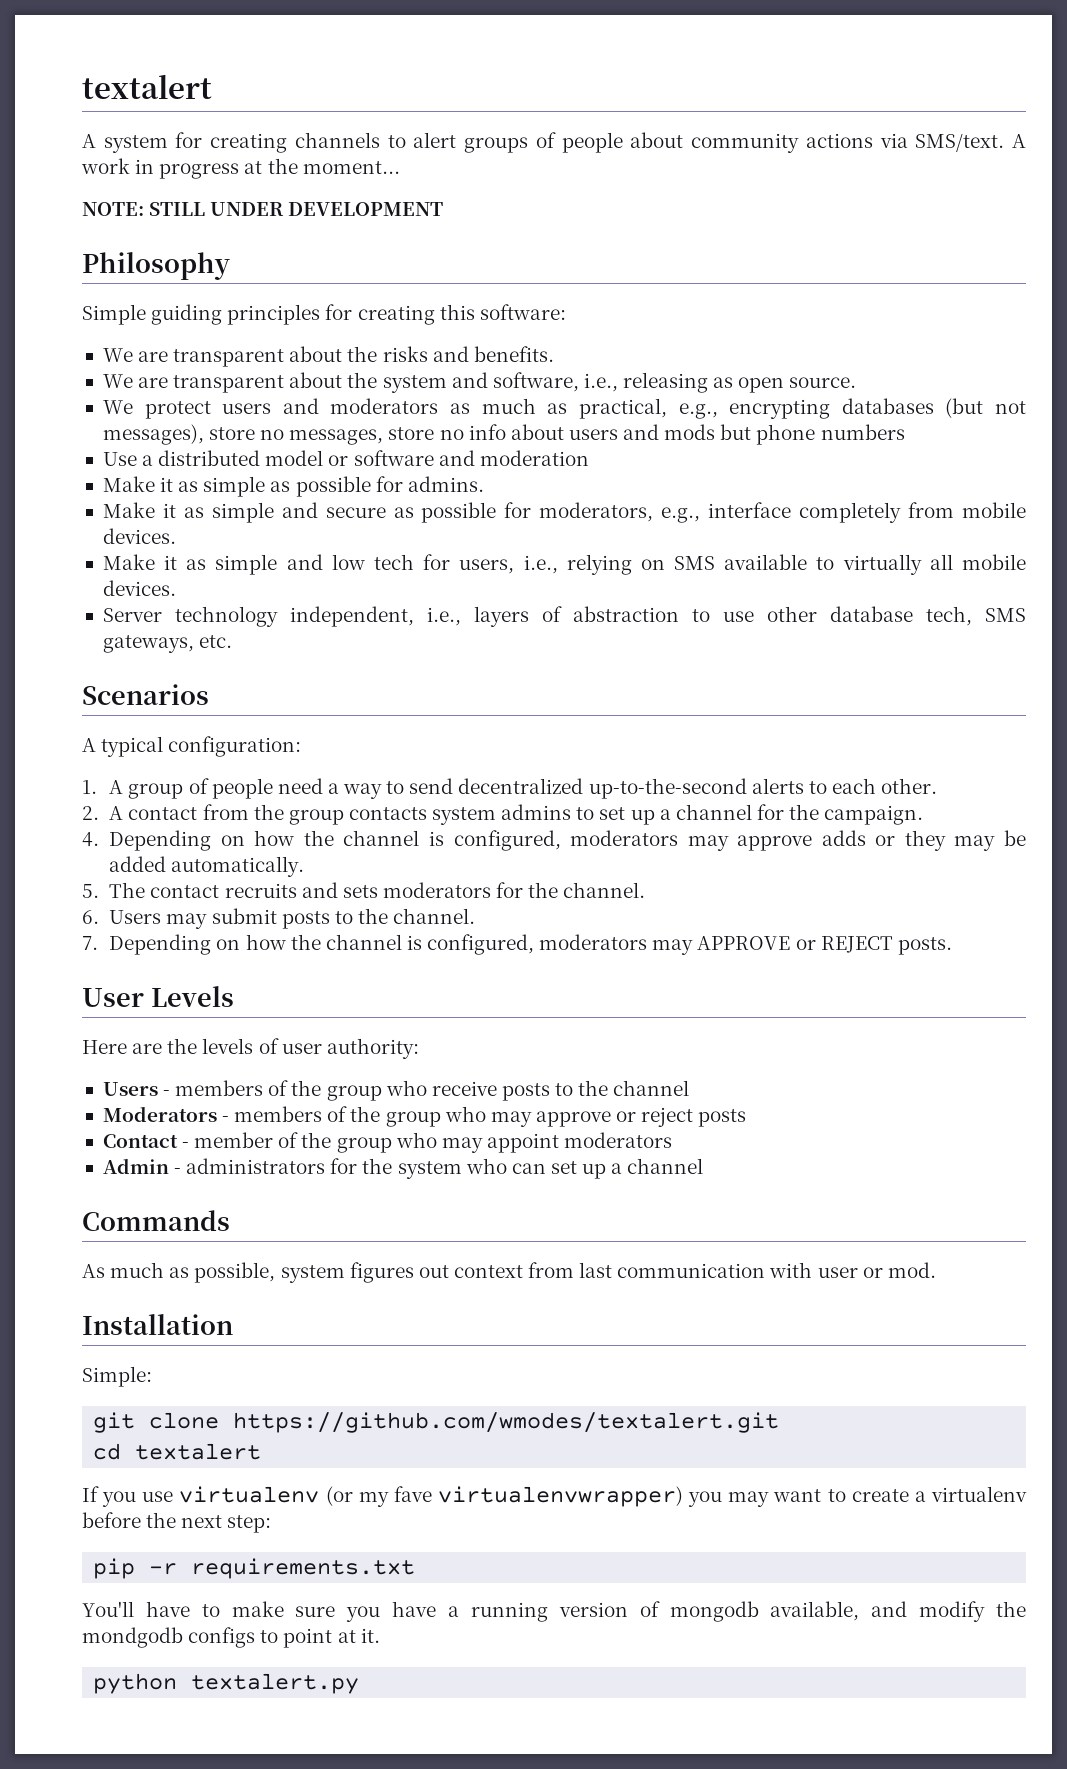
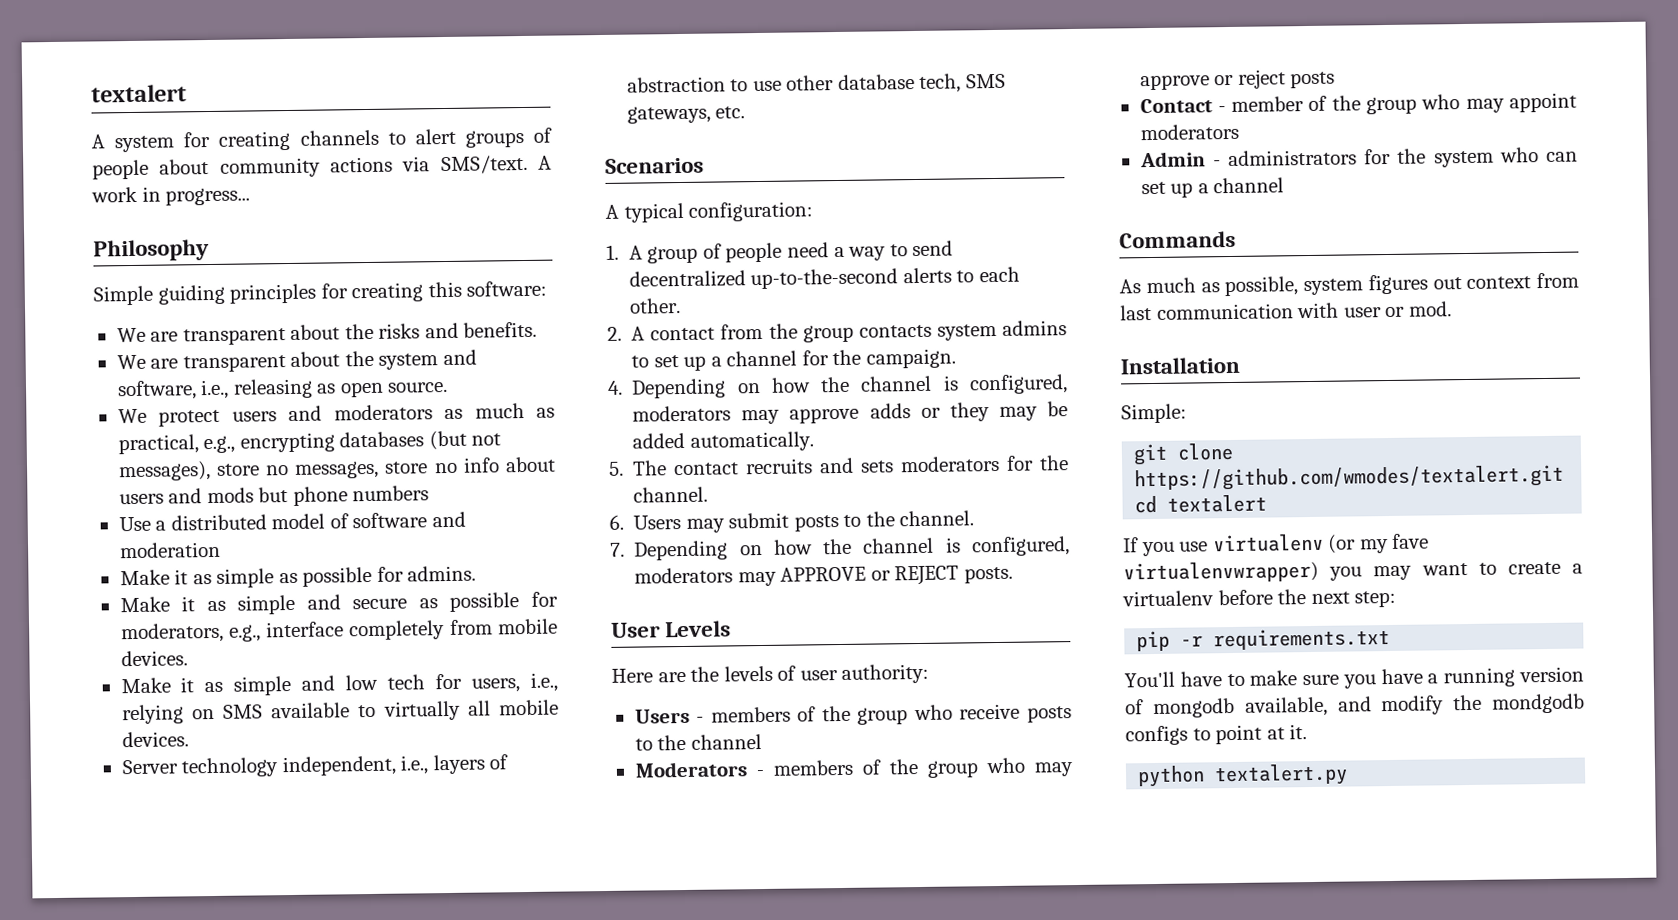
- A work in progress at the moment...
- NOTE: STILL UNDER DEVELOPMENT
+ A work in progress...
- Use a distributed model or software and moderation
+ Use a distributed model of software and moderation

